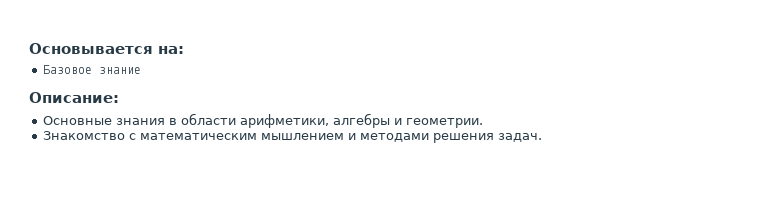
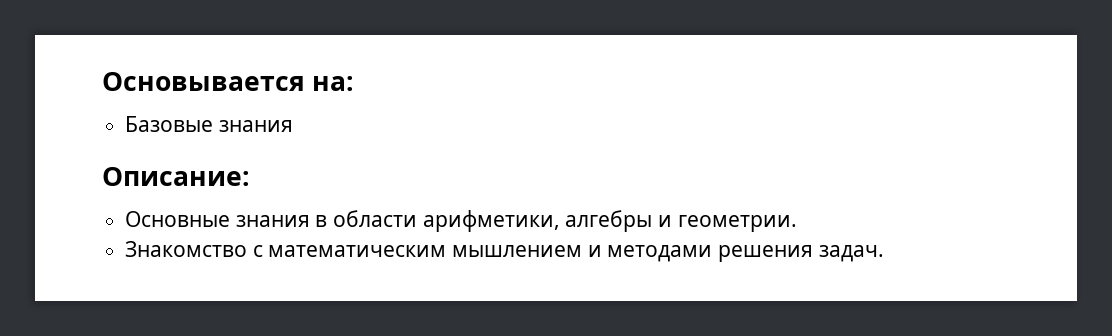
- Базовое знание
+ Базовые знания

